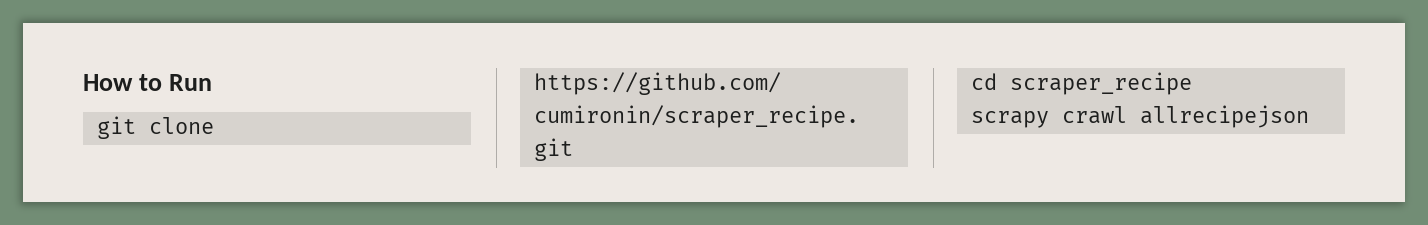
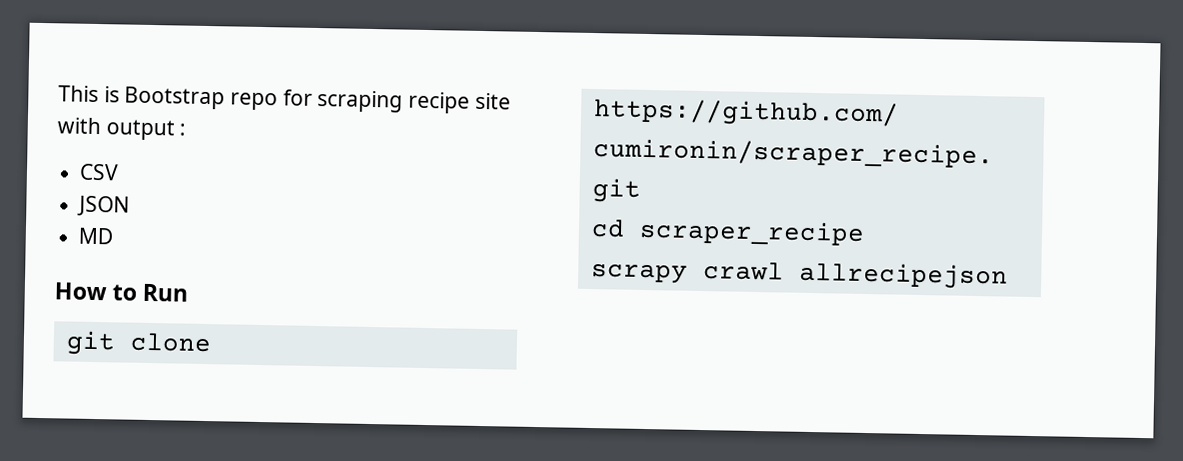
+ This is Bootstrap repo for scraping recipe site with output :
+ CSV
+ JSON
+ MD

